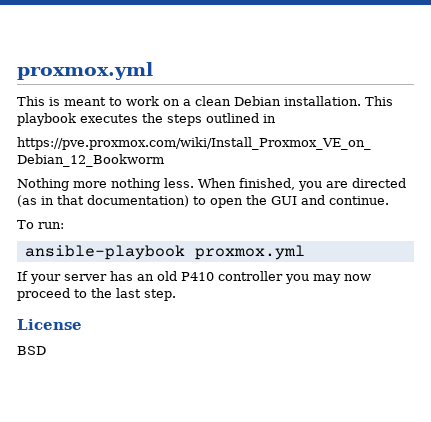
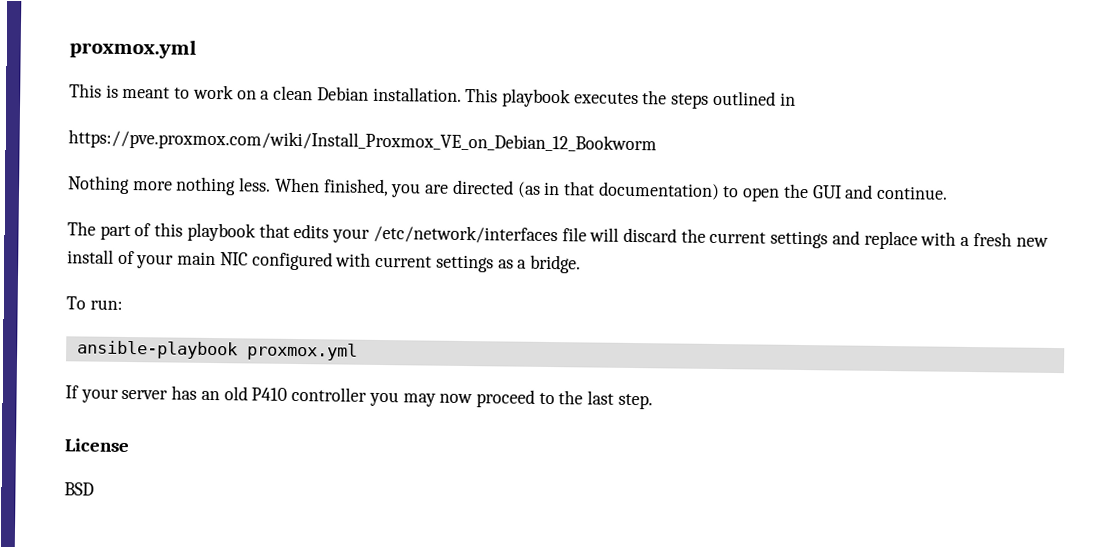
+ The part of this playbook that edits your /etc/network/interfaces file will discard the current settings and replace with a fresh new install of your main NIC configured with current settings as a bridge.

